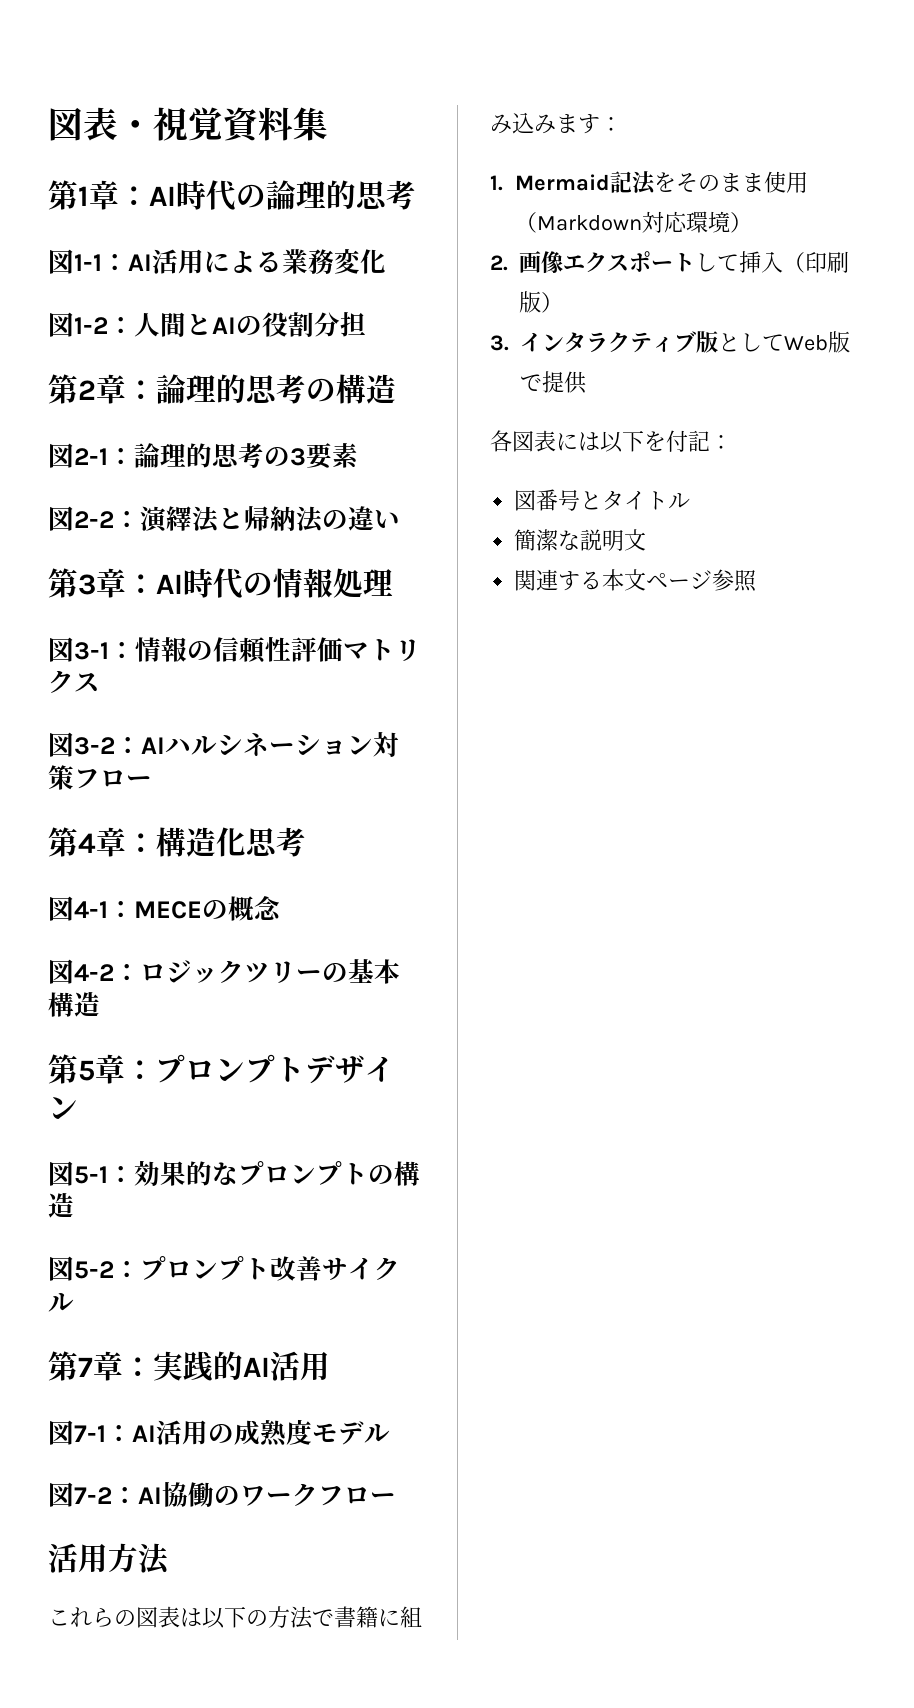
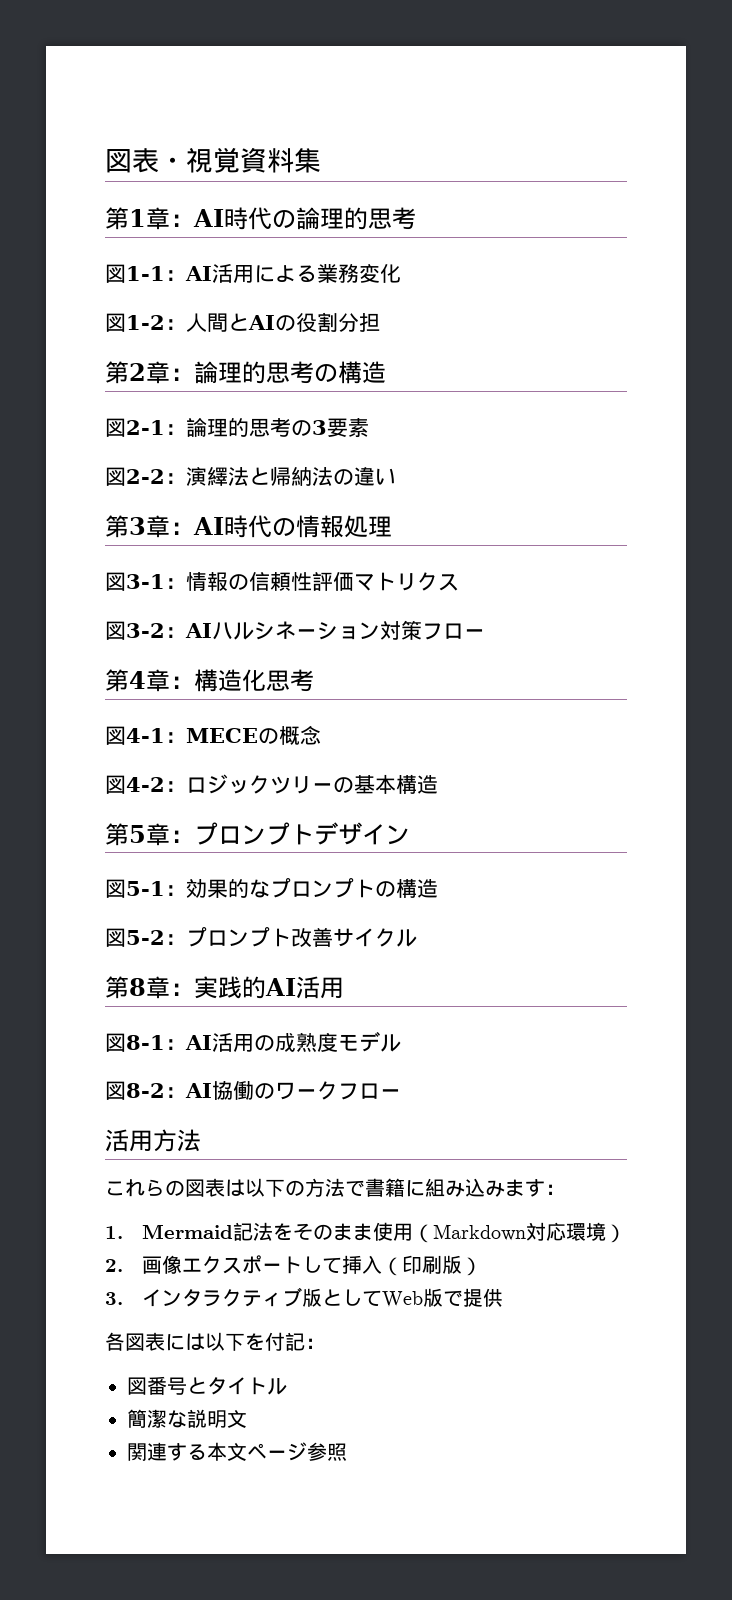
- 第7章：実践的AI活用
+ 第8章：実践的AI活用
- 図7-1：AI活用の成熟度モデル
+ 図8-1：AI活用の成熟度モデル
- 図7-2：AI協働のワークフロー
+ 図8-2：AI協働のワークフロー

